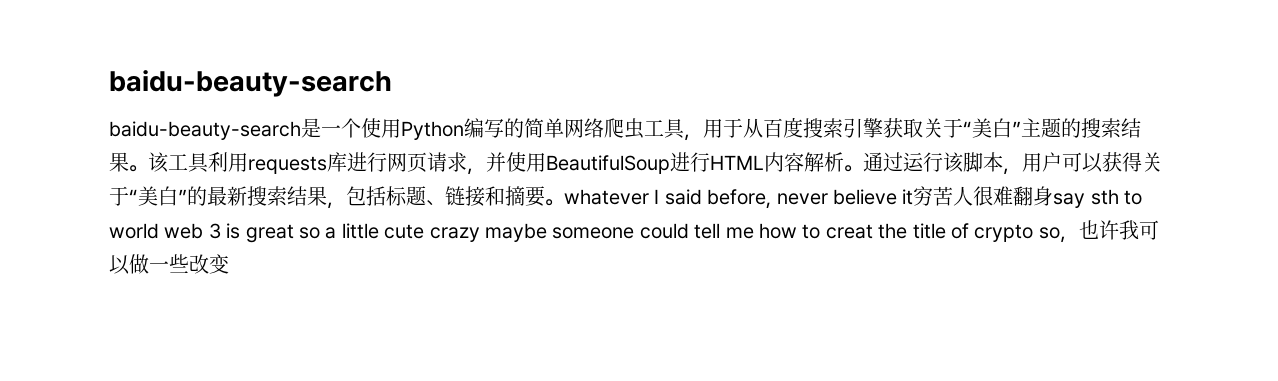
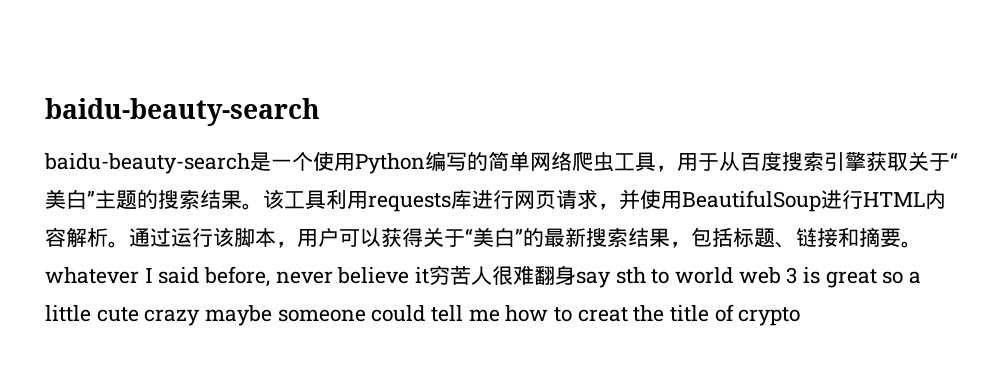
- 通过运行该脚本，用户可以获得关于“美白”的最新搜索结果，包括标题、链接和摘要。whatever I said before, never believe it穷苦人很难翻身say sth to world web 3 is great so a little cute crazy maybe someone could tell me how to creat the title of crypto so，也许我可以做一些改变
+ 通过运行该脚本，用户可以获得关于“美白”的最新搜索结果，包括标题、链接和摘要。whatever I said before, never believe it穷苦人很难翻身say sth to world web 3 is great so a little cute crazy maybe someone could tell me how to creat the title of crypto

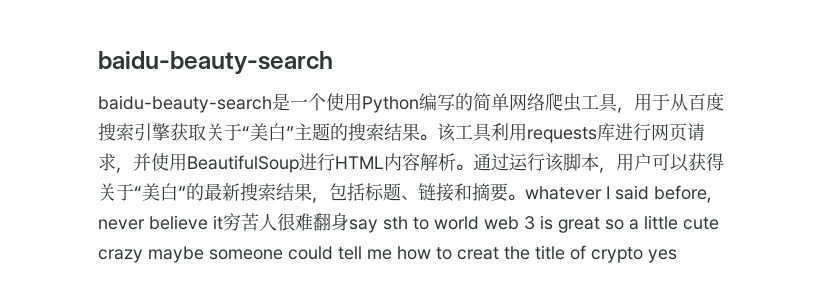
- 通过运行该脚本，用户可以获得关于“美白”的最新搜索结果，包括标题、链接和摘要。whatever I said before, never believe it穷苦人很难翻身say sth to world web 3 is great so a little cute crazy maybe someone could tell me how to creat the title of crypto
+ 通过运行该脚本，用户可以获得关于“美白”的最新搜索结果，包括标题、链接和摘要。whatever I said before, never believe it穷苦人很难翻身say sth to world web 3 is great so a little cute crazy maybe someone could tell me how to creat the title of crypto yes

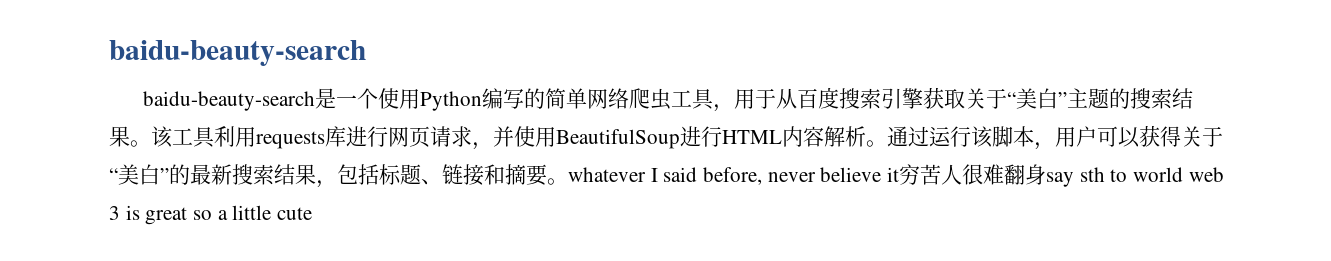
- 通过运行该脚本，用户可以获得关于“美白”的最新搜索结果，包括标题、链接和摘要。whatever I said before, never believe it穷苦人很难翻身say sth to world web 3 is great so a little cute crazy maybe someone could tell me how to creat the title of crypto yes
+ 通过运行该脚本，用户可以获得关于“美白”的最新搜索结果，包括标题、链接和摘要。whatever I said before, never believe it穷苦人很难翻身say sth to world web 3 is great so a little cute

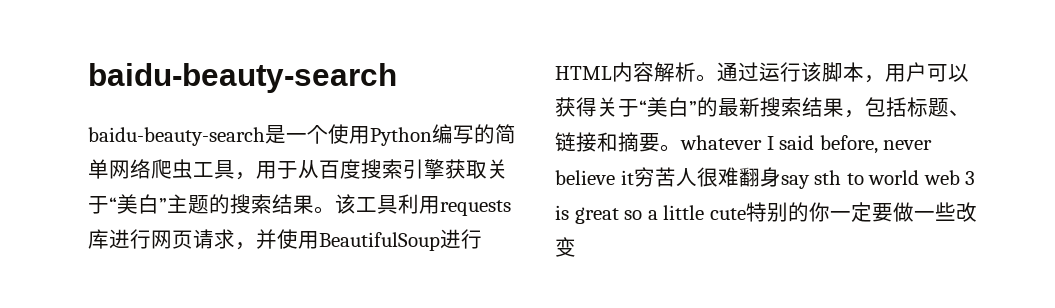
- 通过运行该脚本，用户可以获得关于“美白”的最新搜索结果，包括标题、链接和摘要。whatever I said before, never believe it穷苦人很难翻身say sth to world web 3 is great so a little cute
+ 通过运行该脚本，用户可以获得关于“美白”的最新搜索结果，包括标题、链接和摘要。whatever I said before, never believe it穷苦人很难翻身say sth to world web 3 is great so a little cute特别的你一定要做一些改变

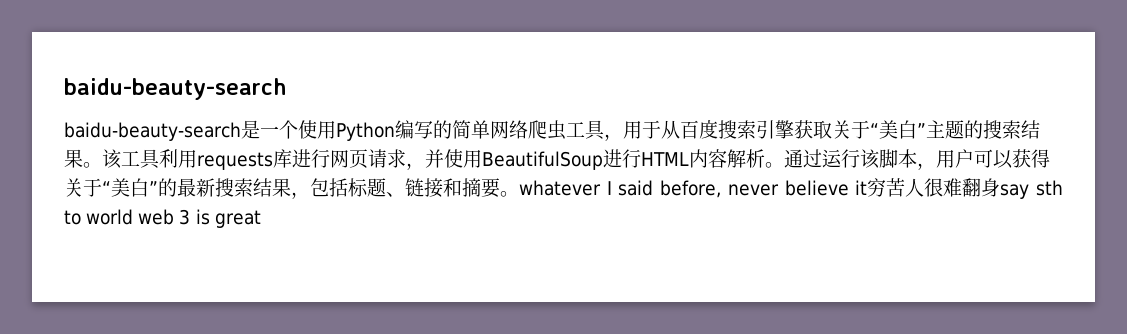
- 通过运行该脚本，用户可以获得关于“美白”的最新搜索结果，包括标题、链接和摘要。whatever I said before, never believe it穷苦人很难翻身say sth to world web 3 is great so a little cute特别的你一定要做一些改变
+ 通过运行该脚本，用户可以获得关于“美白”的最新搜索结果，包括标题、链接和摘要。whatever I said before, never believe it穷苦人很难翻身say sth to world web 3 is great

